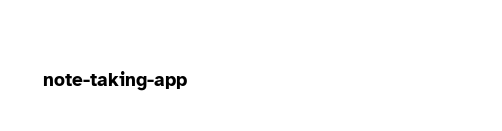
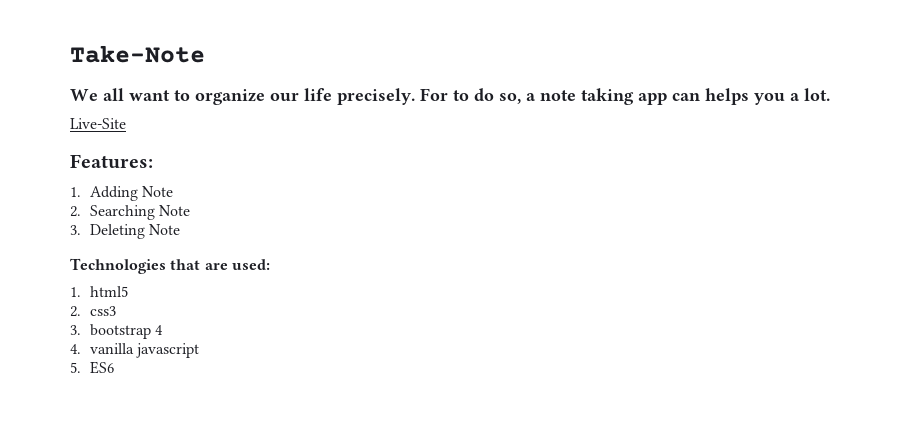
- note-taking-app
+ Take-Note
+ We all want to organize our life precisely. For to do so, a note taking app can helps you a lot.
+ Live-Site
+ Features:
+ 1. Adding Note
+ 2. Searching Note
+ 3. Deleting Note
+ Technologies that are used:
+ 1. html5
+ 2. css3
+ 3. bootstrap 4
+ 4. vanilla javascript
+ 5. ES6

